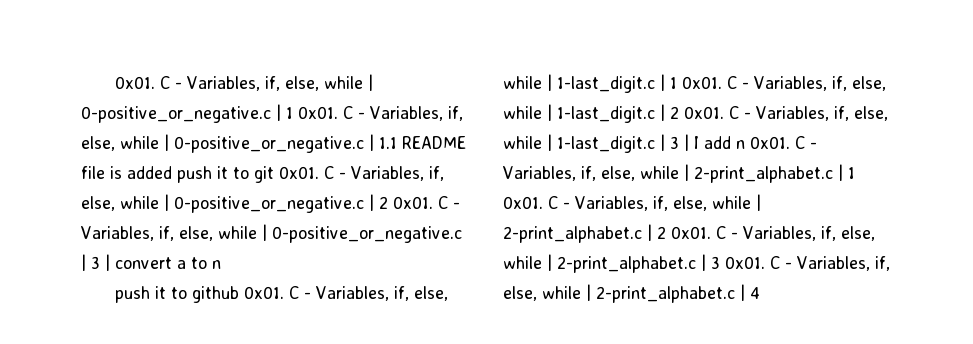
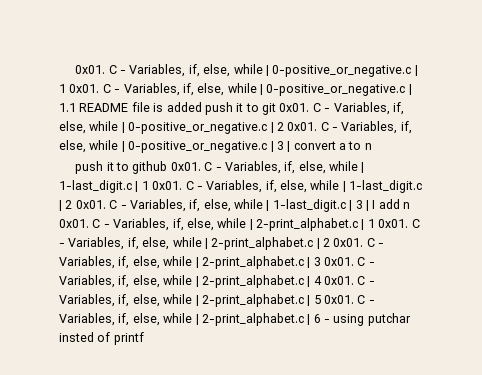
- C - Variables, if, else, while | 2-print_alphabet.c | 4
+ C - Variables, if, else, while | 2-print_alphabet.c | 4 0x01. C - Variables, if, else, while | 2-print_alphabet.c | 5 0x01. C - Variables, if, else, while | 2-print_alphabet.c | 6 - using putchar insted of printf

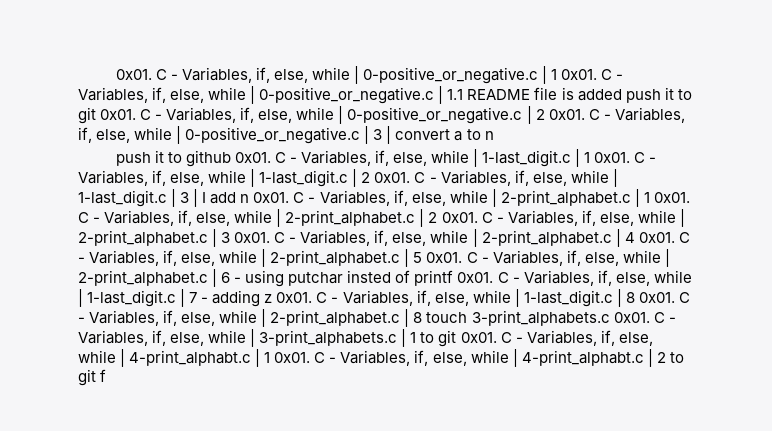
- C - Variables, if, else, while | 2-print_alphabet.c | 6 - using putchar insted of printf
+ C - Variables, if, else, while | 2-print_alphabet.c | 6 - using putchar insted of printf 0x01. C - Variables, if, else, while | 1-last_digit.c | 7 - adding z 0x01. C - Variables, if, else, while | 1-last_digit.c | 8 0x01. C - Variables, if, else, while | 2-print_alphabet.c | 8 touch 3-print_alphabets.c 0x01. C - Variables, if, else, while | 3-print_alphabets.c | 1 to git 0x01. C - Variables, if, else, while | 4-print_alphabt.c | 1 0x01. C - Variables, if, else, while | 4-print_alphabt.c | 2 to git f

